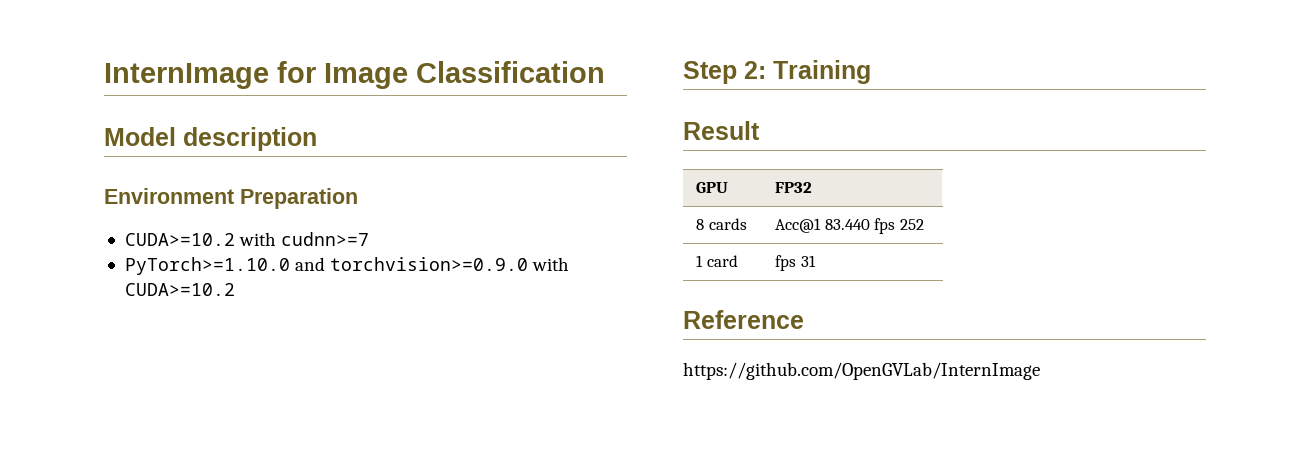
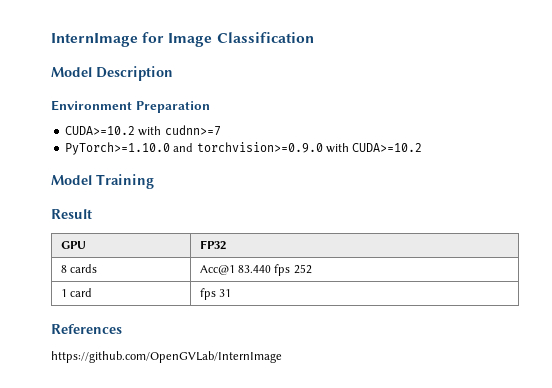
- Model description
+ Model Description
- Step 2: Training
+ Model Training
- Reference
+ References

